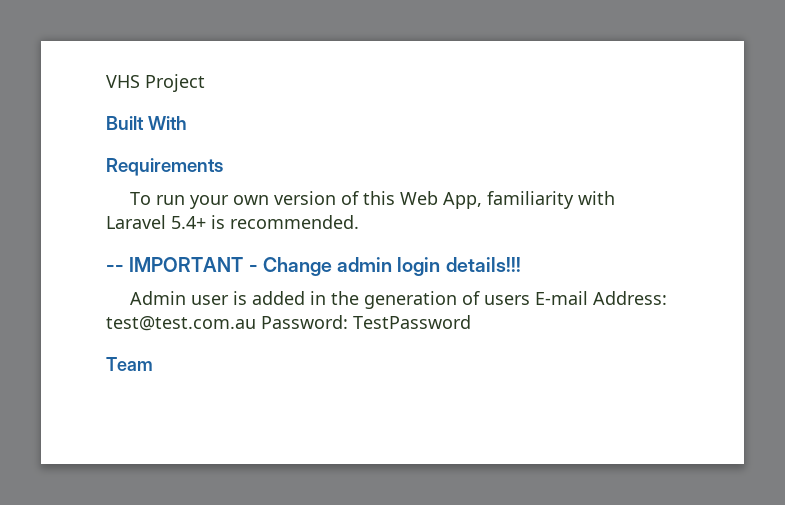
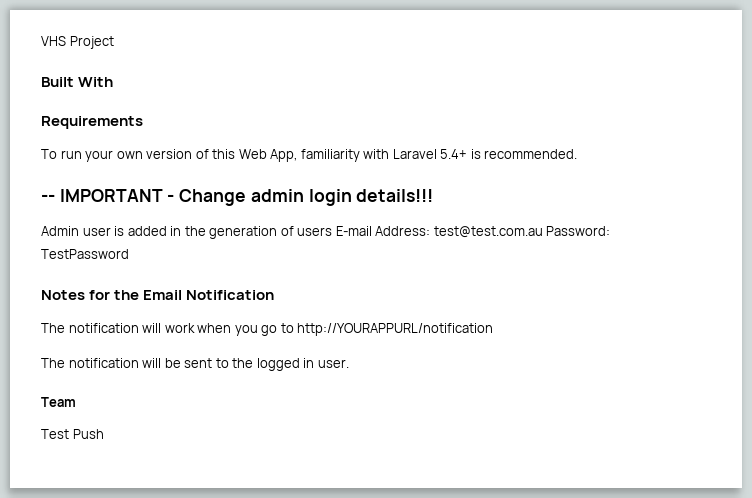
+ Notes for the Email Notification
+ The notification will work when you go to http://YOURAPPURL/notification
+ The notification will be sent to the logged in user.
+ Test Push

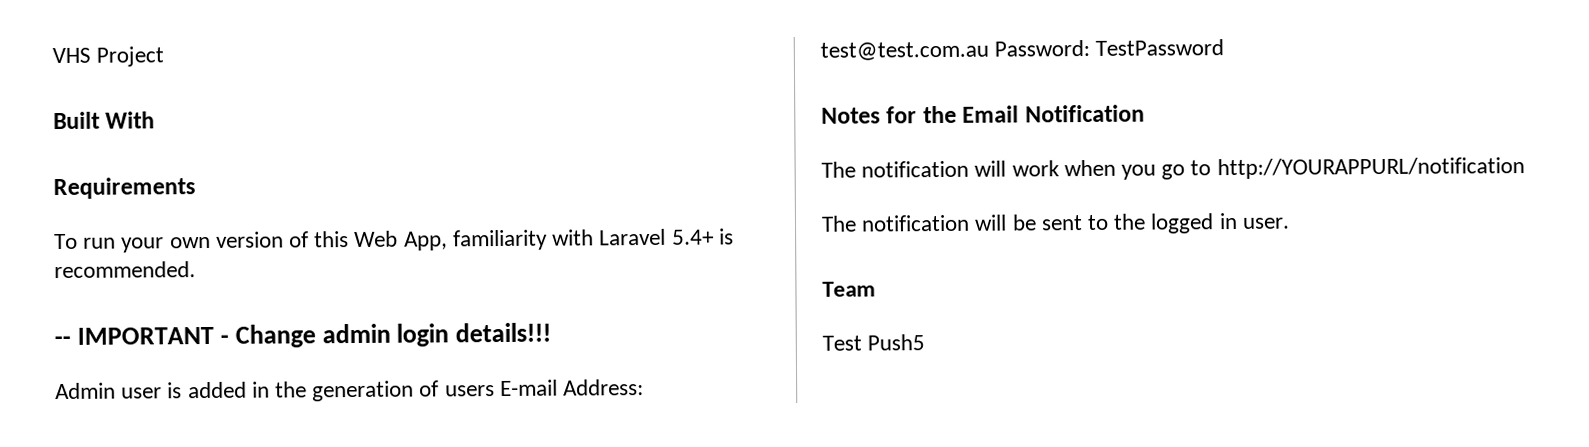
- Test Push
+ Test Push5

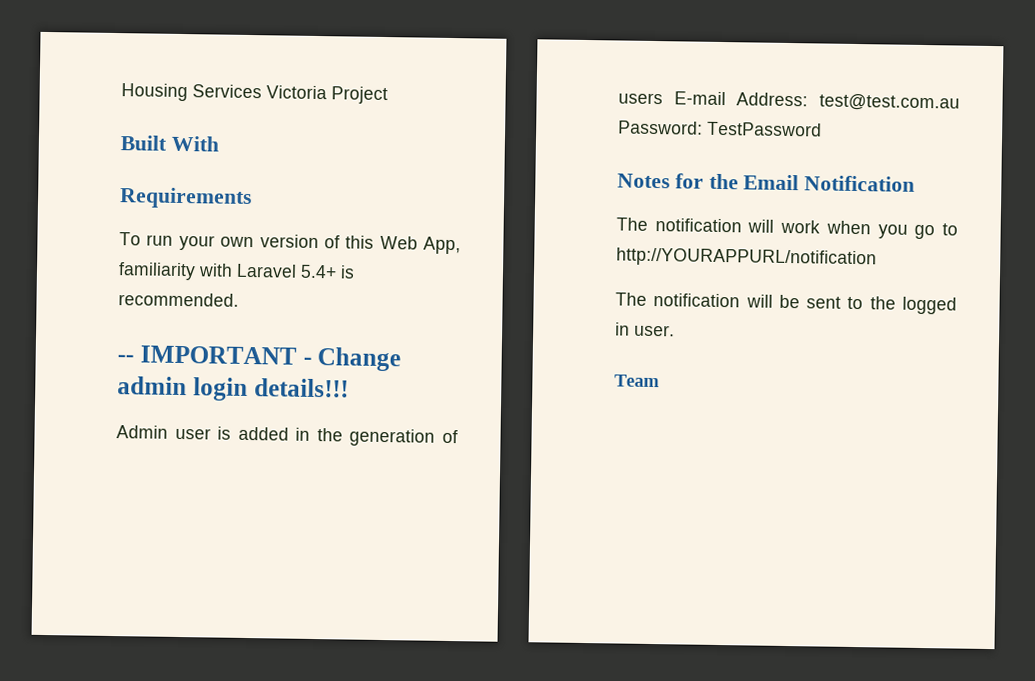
- VHS Project
+ Housing Services Victoria Project
- Test Push5

